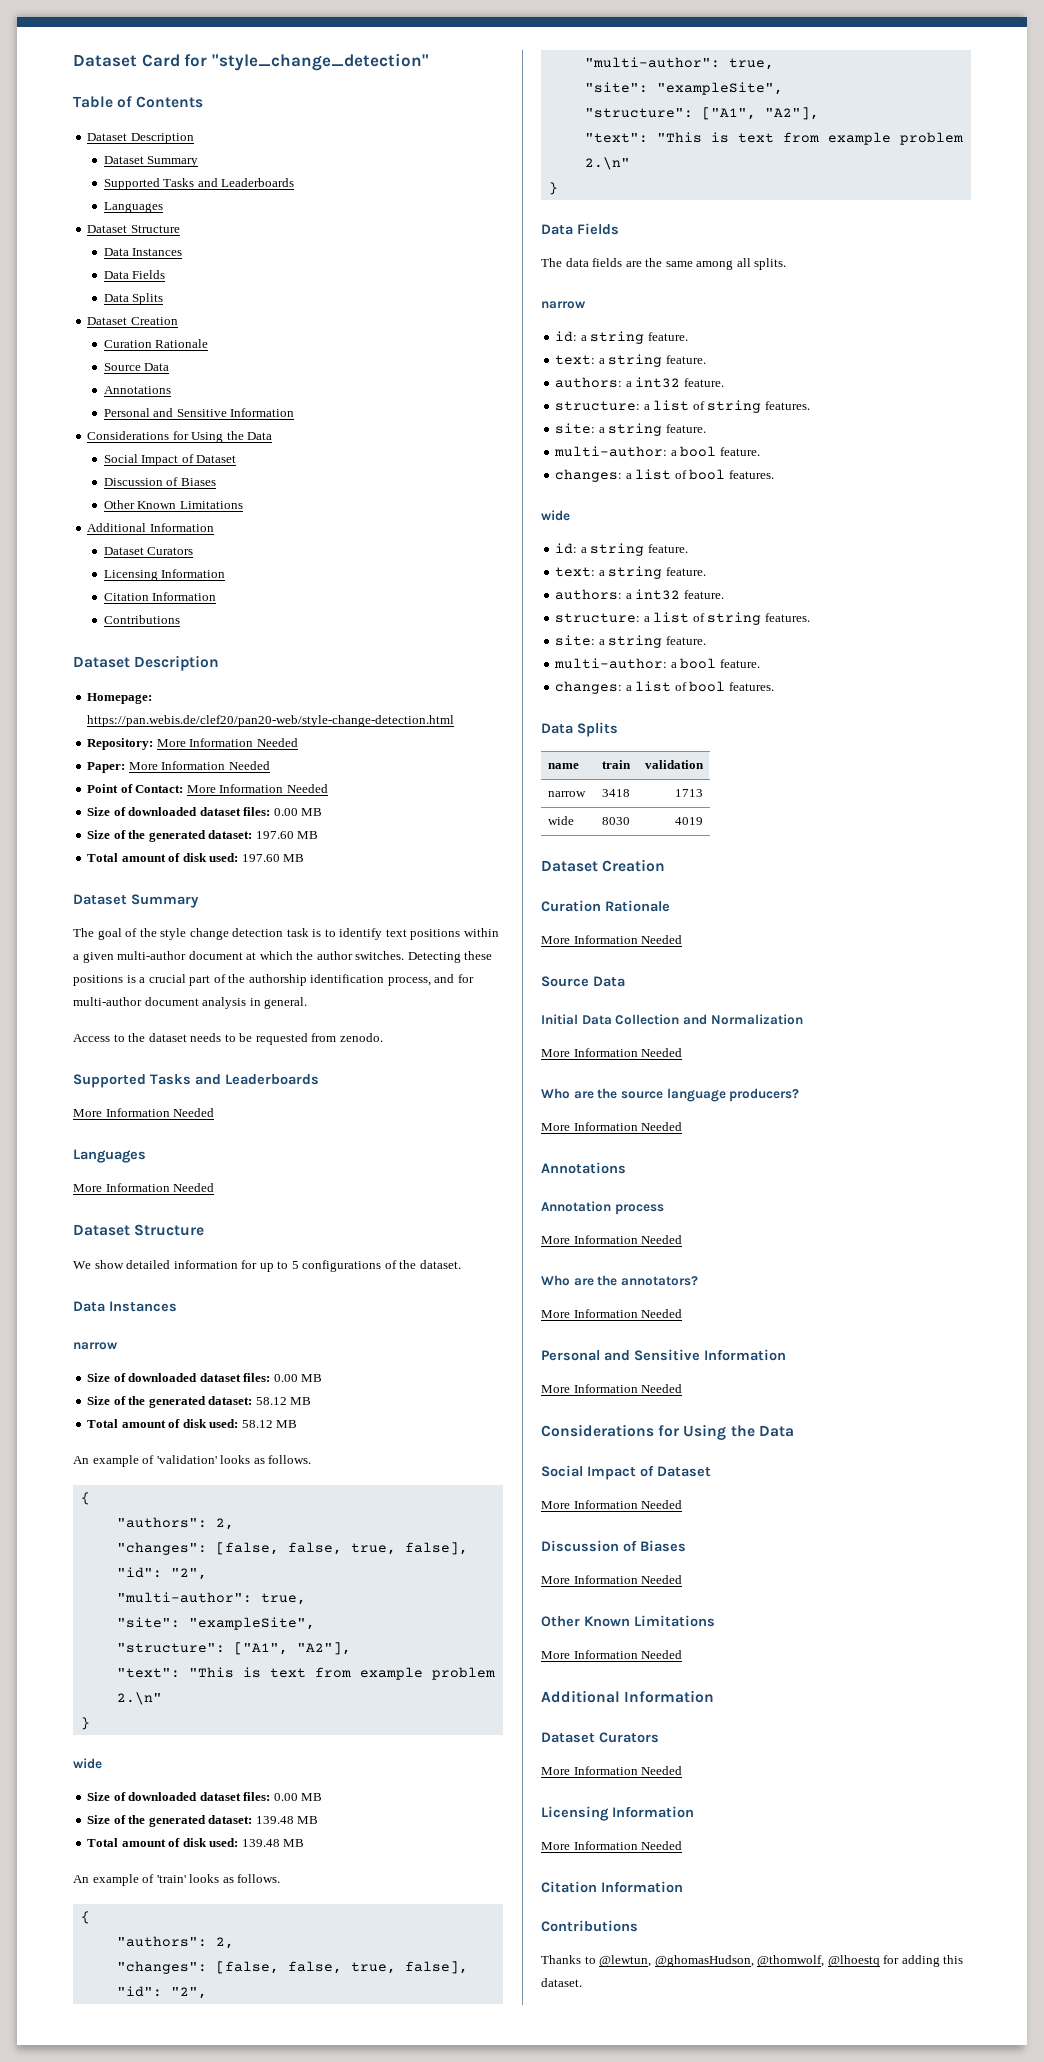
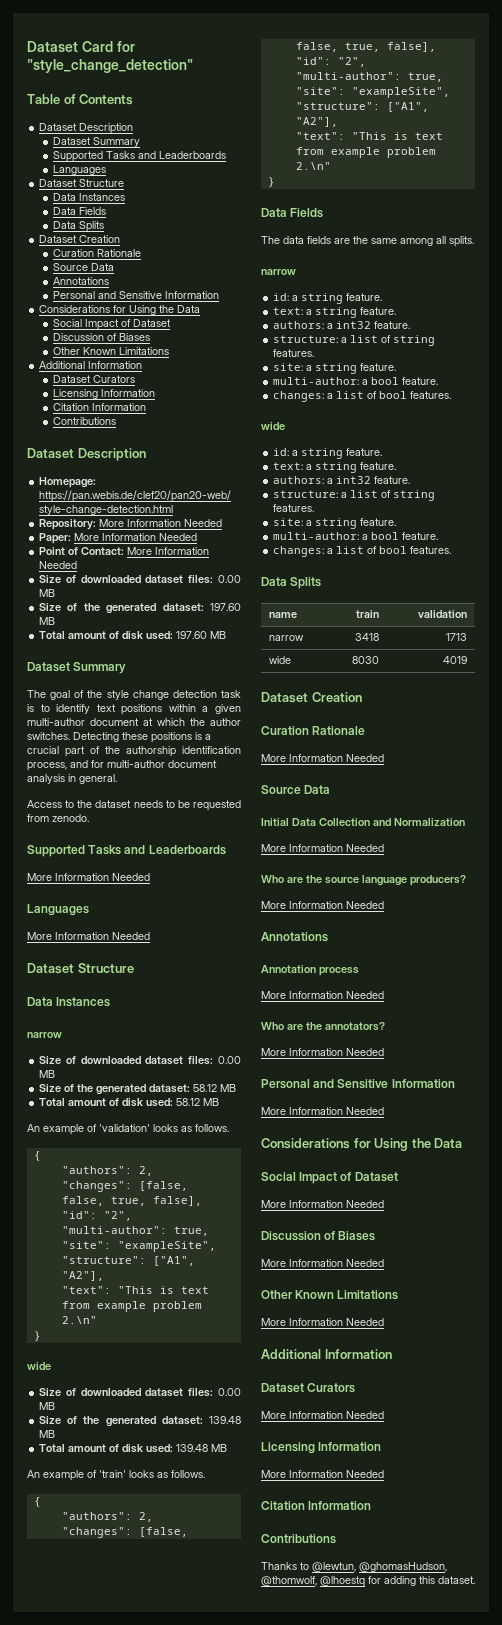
- We show detailed information for up to 5 configurations of the dataset.

